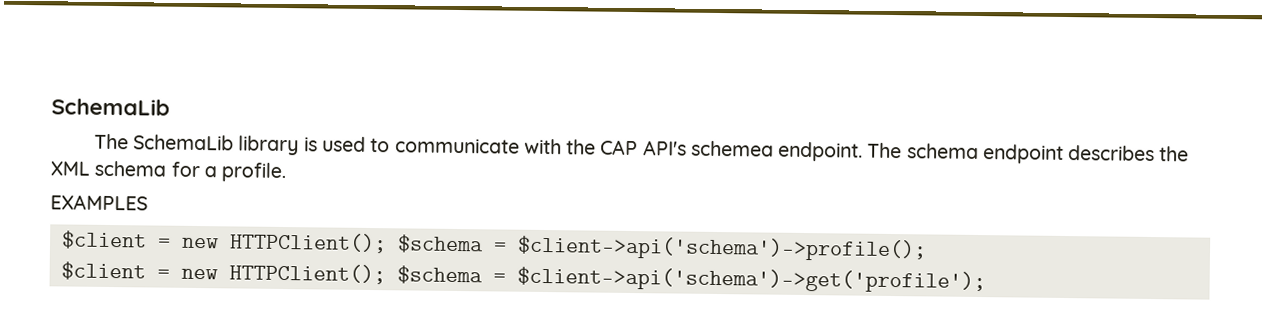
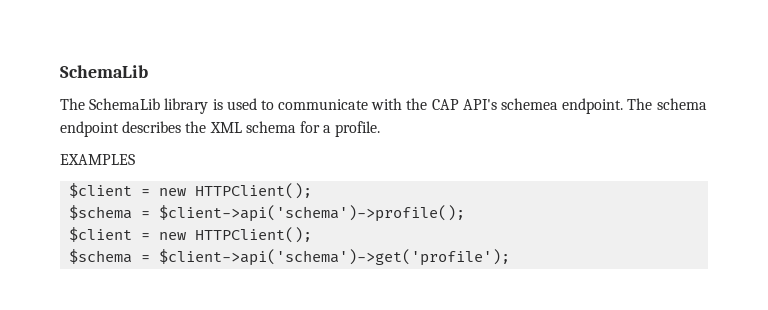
  EXAMPLES
- $client = new HTTPClient(); $schema = $client->api('schema')->profile();
- $client = new HTTPClient(); $schema = $client->api('schema')->get('profile');
+ $client = new HTTPClient();
+ $schema = $client->api('schema')->profile();
+ $client = new HTTPClient();
+ $schema = $client->api('schema')->get('profile');

